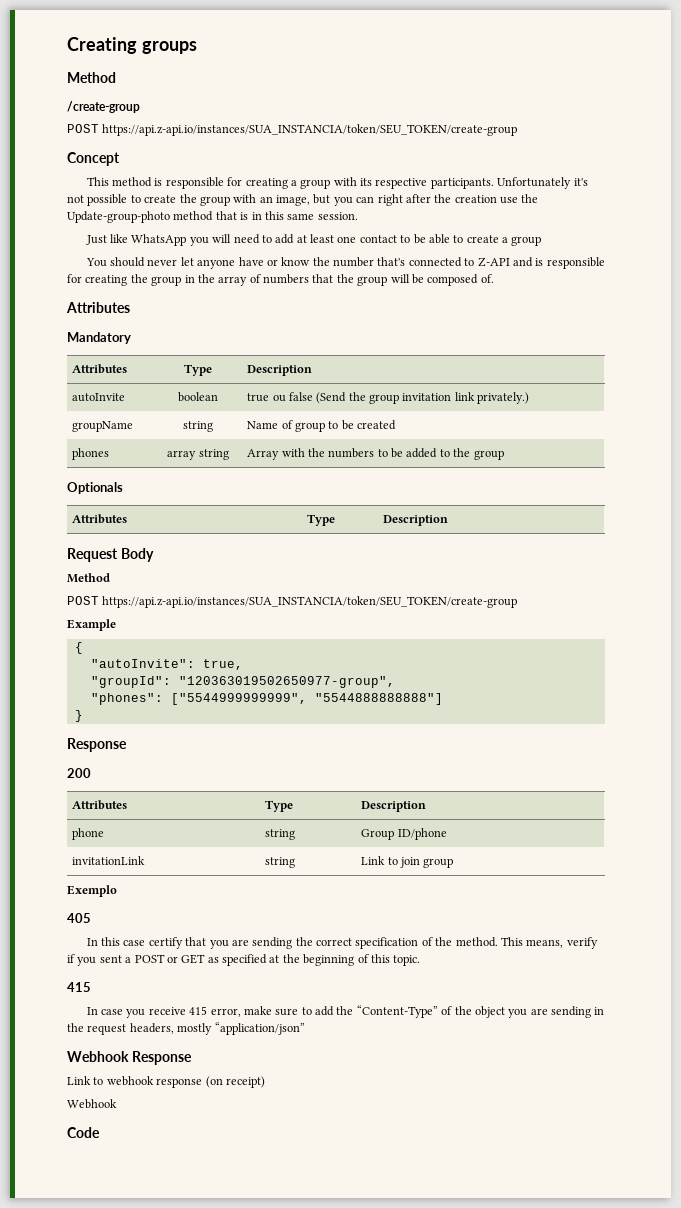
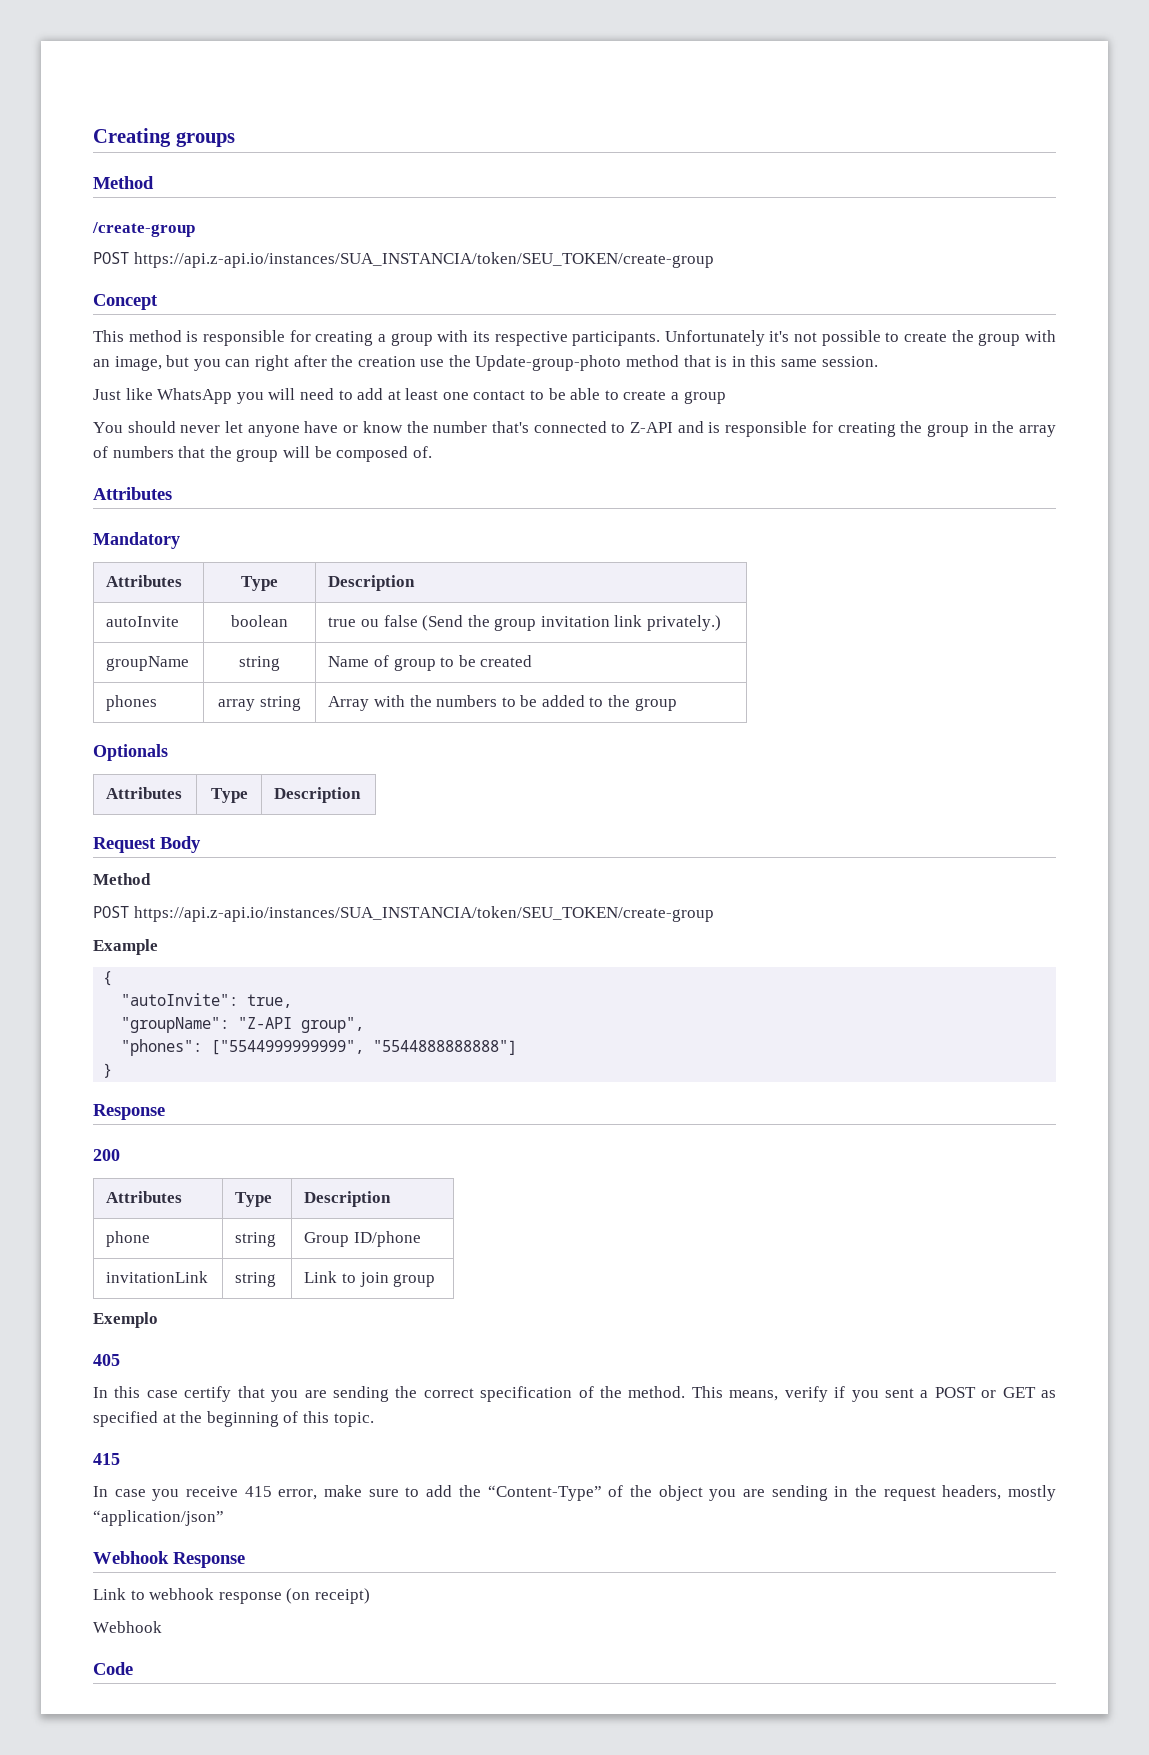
- "groupId": "120363019502650977-group",
+ "groupName": "Z-API group",

